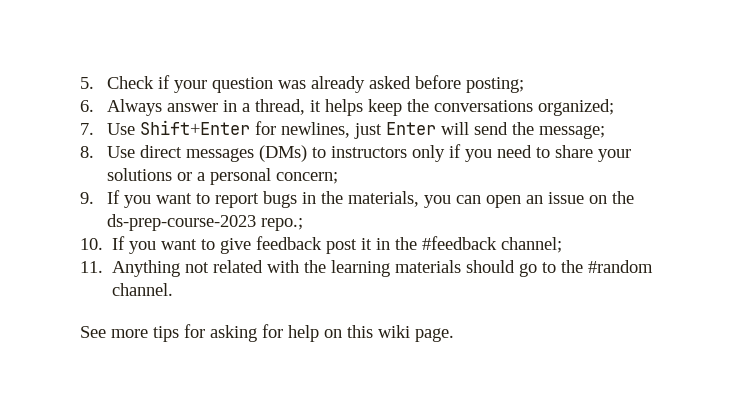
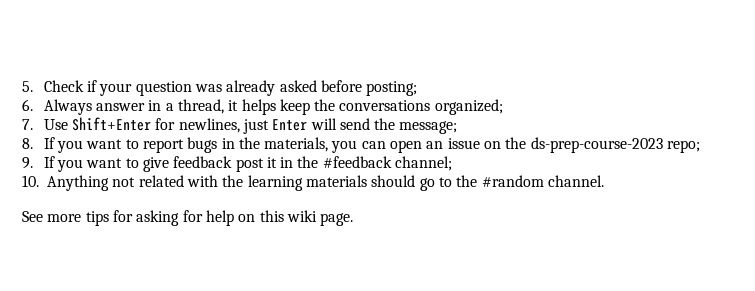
- 8. Use direct messages (DMs) to instructors only if you need to share your solutions or a personal concern;
- 9. If you want to report bugs in the materials, you can open an issue on the ds-prep-course-2023 repo.;
- 10. If you want to give feedback post it in the #feedback channel;
+ 8. If you want to report bugs in the materials, you can open an issue on the ds-prep-course-2023 repo;
+ 9. If you want to give feedback post it in the #feedback channel;
- 11. Anything not related with the learning materials should go to the #random channel.
+ 10. Anything not related with the learning materials should go to the #random channel.

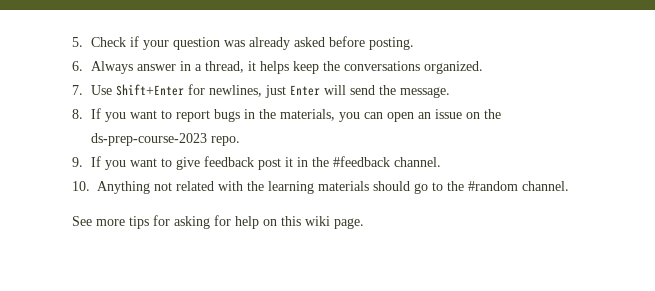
- 5. Check if your question was already asked before posting;
+ 5. Check if your question was already asked before posting.
- 6. Always answer in a thread, it helps keep the conversations organized;
+ 6. Always answer in a thread, it helps keep the conversations organized.
- 7. Use Shift+Enter for newlines, just Enter will send the message;
+ 7. Use Shift+Enter for newlines, just Enter will send the message.
- 8. If you want to report bugs in the materials, you can open an issue on the ds-prep-course-2023 repo;
+ 8. If you want to report bugs in the materials, you can open an issue on the ds-prep-course-2023 repo.
- 9. If you want to give feedback post it in the #feedback channel;
+ 9. If you want to give feedback post it in the #feedback channel.

